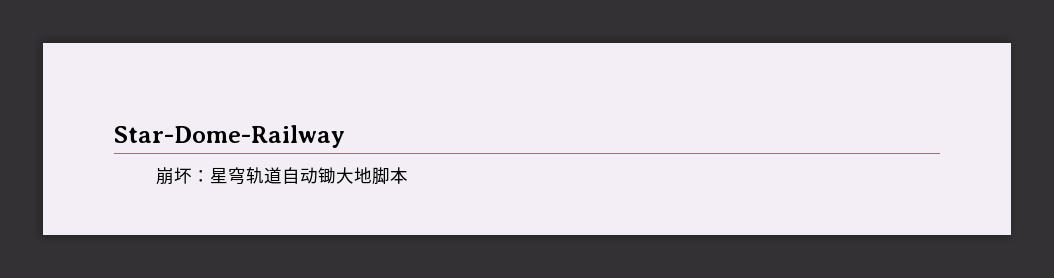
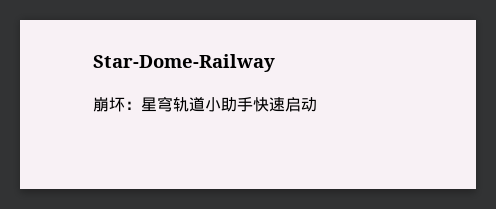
- 崩坏：星穹轨道自动锄大地脚本
+ 崩坏：星穹轨道小助手快速启动

